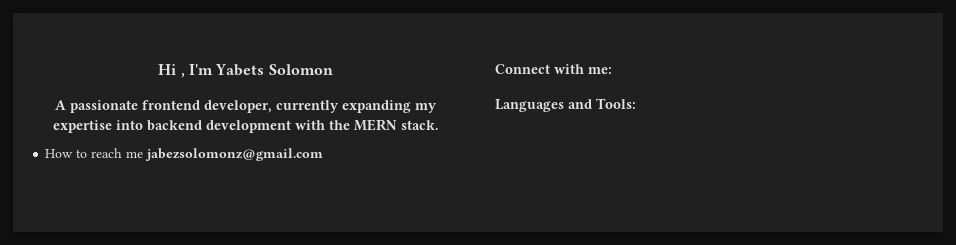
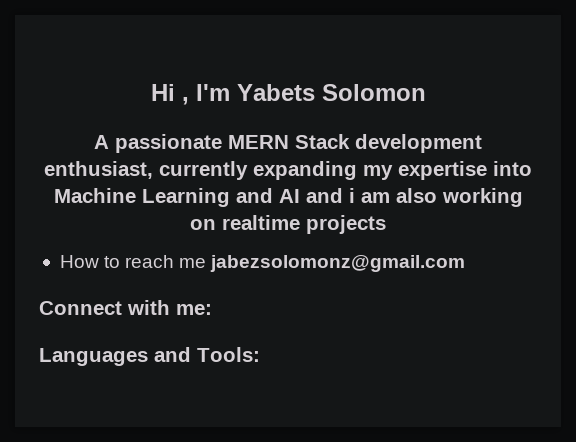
- A passionate frontend developer, currently expanding my expertise into backend development with the MERN stack.
+ A passionate MERN Stack development enthusiast, currently expanding my expertise into Machine Learning and AI and i am also working on realtime projects

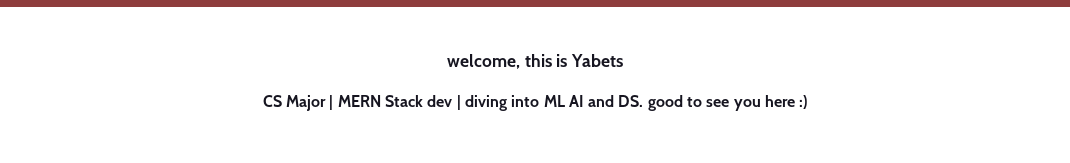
- Hi , I'm Yabets Solomon
- A passionate MERN Stack development enthusiast, currently expanding my expertise into Machine Learning and AI and i am also working on realtime projects
- How to reach me jabezsolomonz@gmail.com
- Connect with me:
- Languages and Tools:
+ welcome, this is Yabets
+ CS Major | MERN Stack dev | diving into ML AI and DS. good to see you here :)

